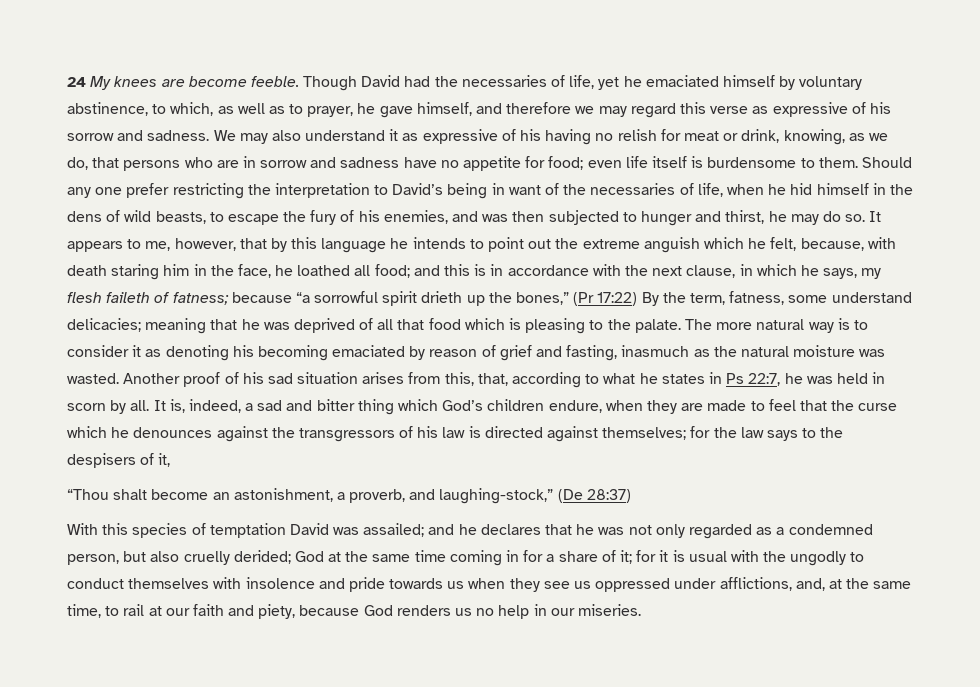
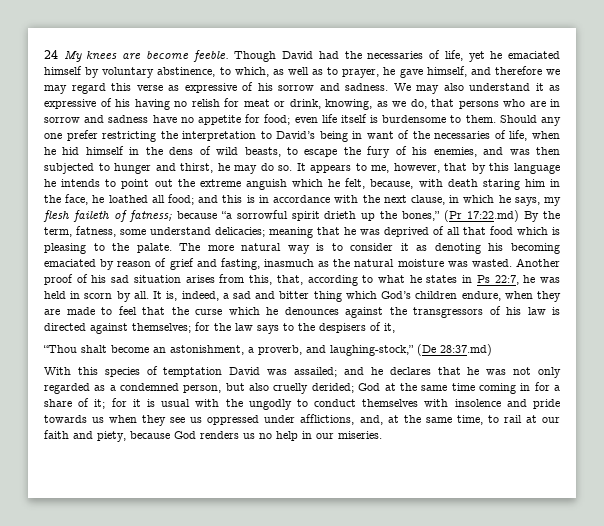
- because “a sorrowful spirit drieth up the bones,” (Pr 17:22) By the term, fatness, some understand delicacies;
+ because “a sorrowful spirit drieth up the bones,” (Pr 17:22.md) By the term, fatness, some understand delicacies;
- “Thou shalt become an astonishment, a proverb, and laughing-stock,” (De 28:37)
+ “Thou shalt become an astonishment, a proverb, and laughing-stock,” (De 28:37.md)

